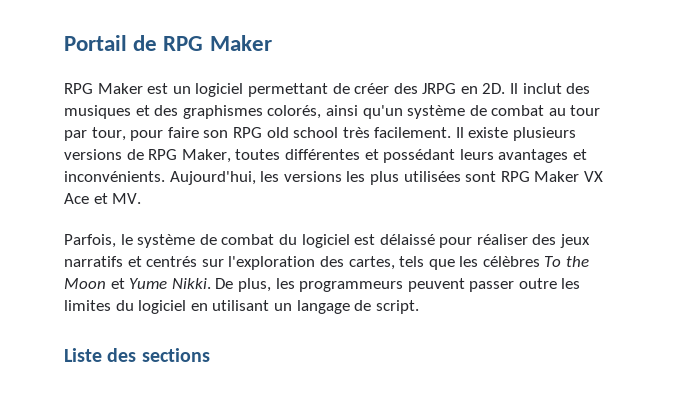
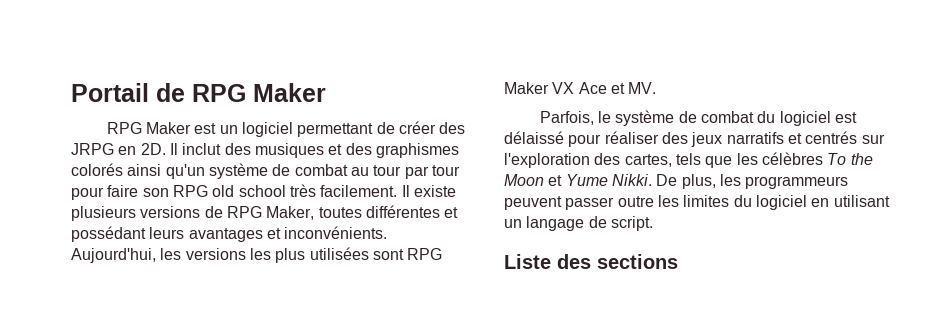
- Il inclut des musiques et des graphismes colorés, ainsi qu'un système de combat au tour par tour, pour faire son RPG old school très facilement.
+ Il inclut des musiques et des graphismes colorés ainsi qu'un système de combat au tour par tour pour faire son RPG old school très facilement.

